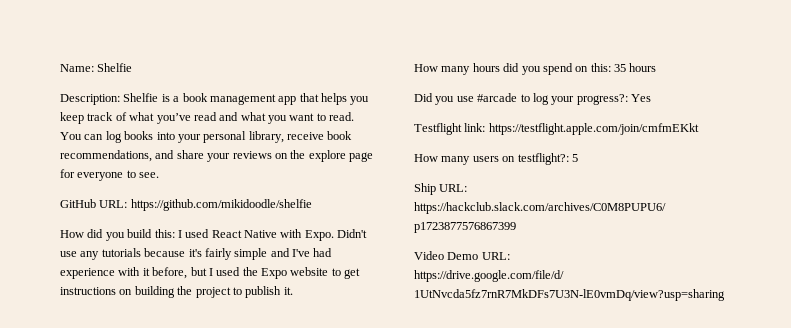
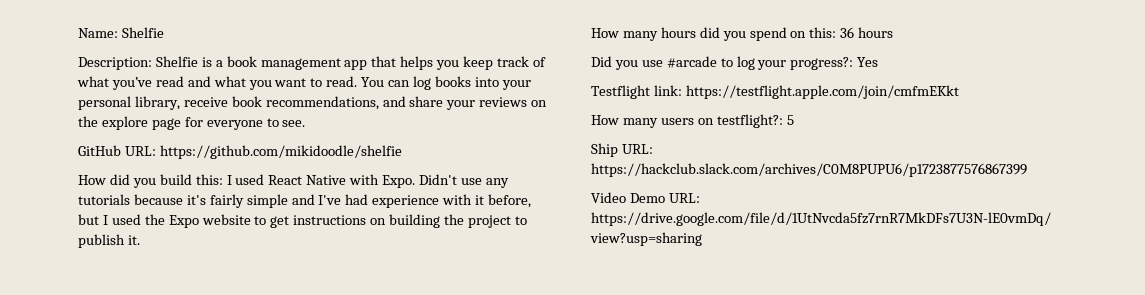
- How many hours did you spend on this: 35 hours
+ How many hours did you spend on this: 36 hours

